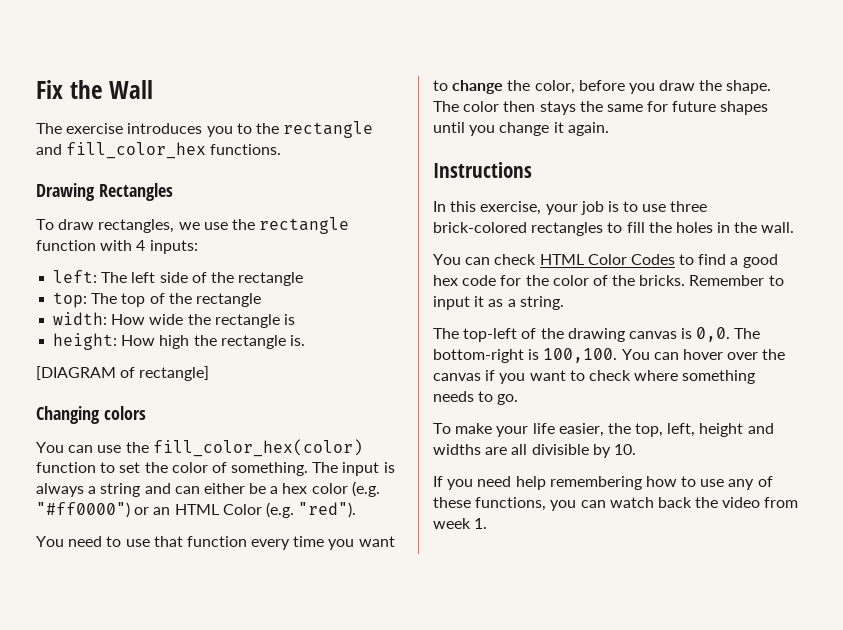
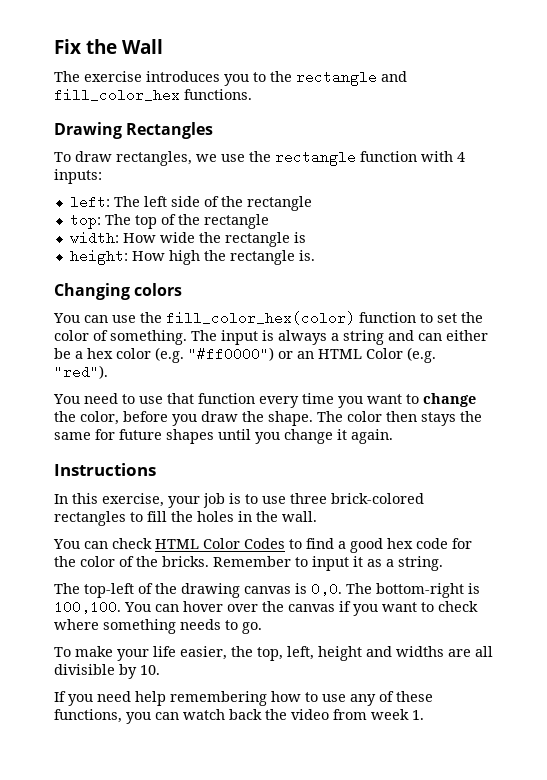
- [DIAGRAM of rectangle]

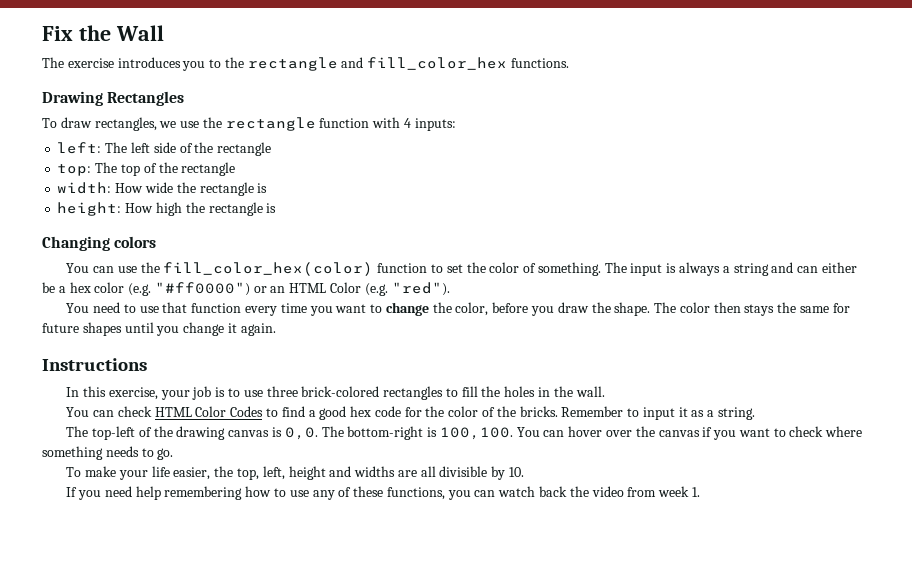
- height: How high the rectangle is.
+ height: How high the rectangle is

